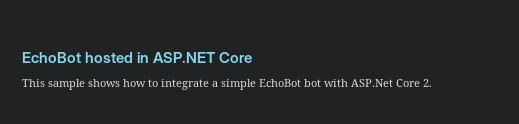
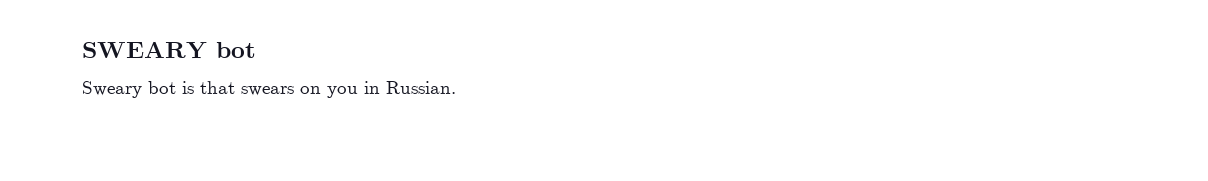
- EchoBot hosted in ASP.NET Core
- This sample shows how to integrate a simple EchoBot bot with ASP.Net Core 2.
+ SWEARY bot
+ Sweary bot is that swears on you in Russian.

